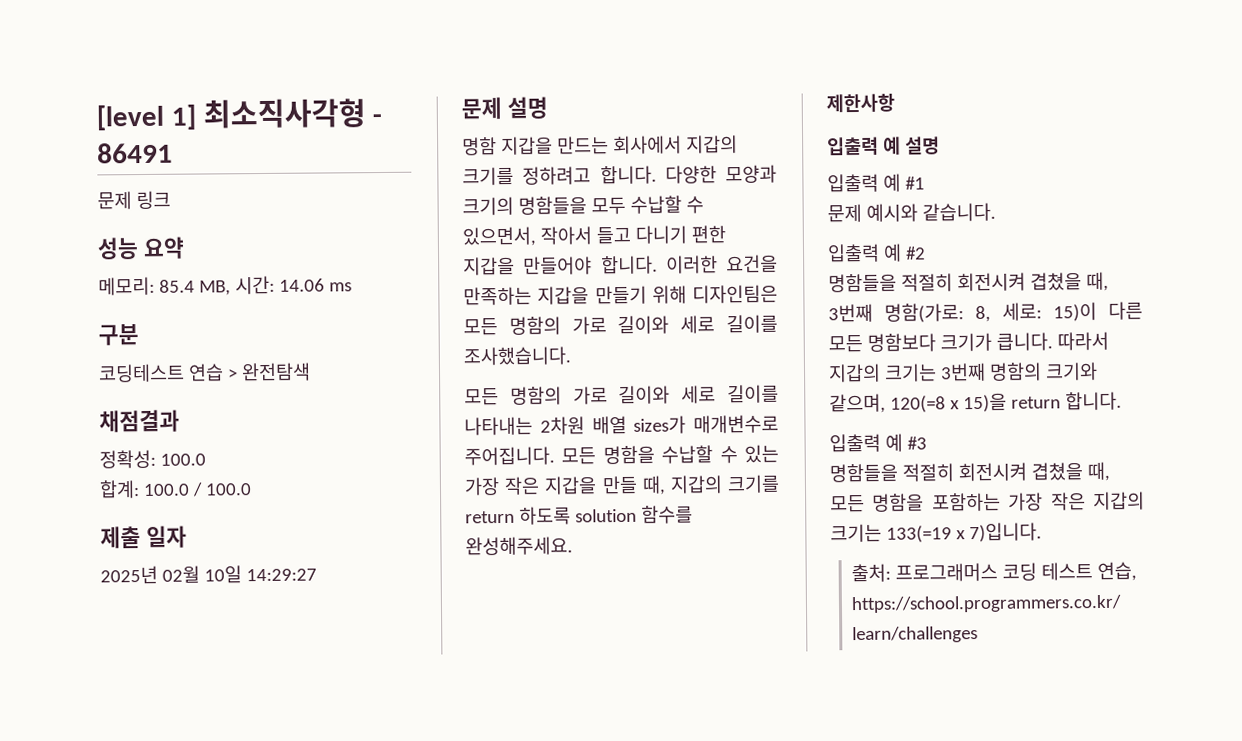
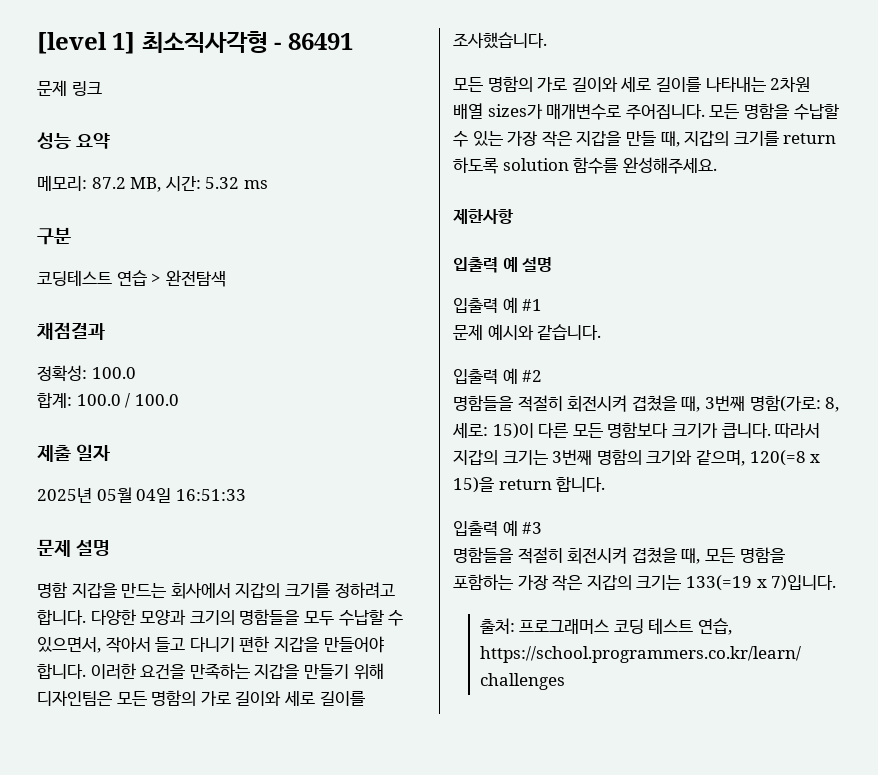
- 메모리: 85.4 MB, 시간: 14.06 ms
+ 메모리: 87.2 MB, 시간: 5.32 ms
- 2025년 02월 10일 14:29:27
+ 2025년 05월 04일 16:51:33

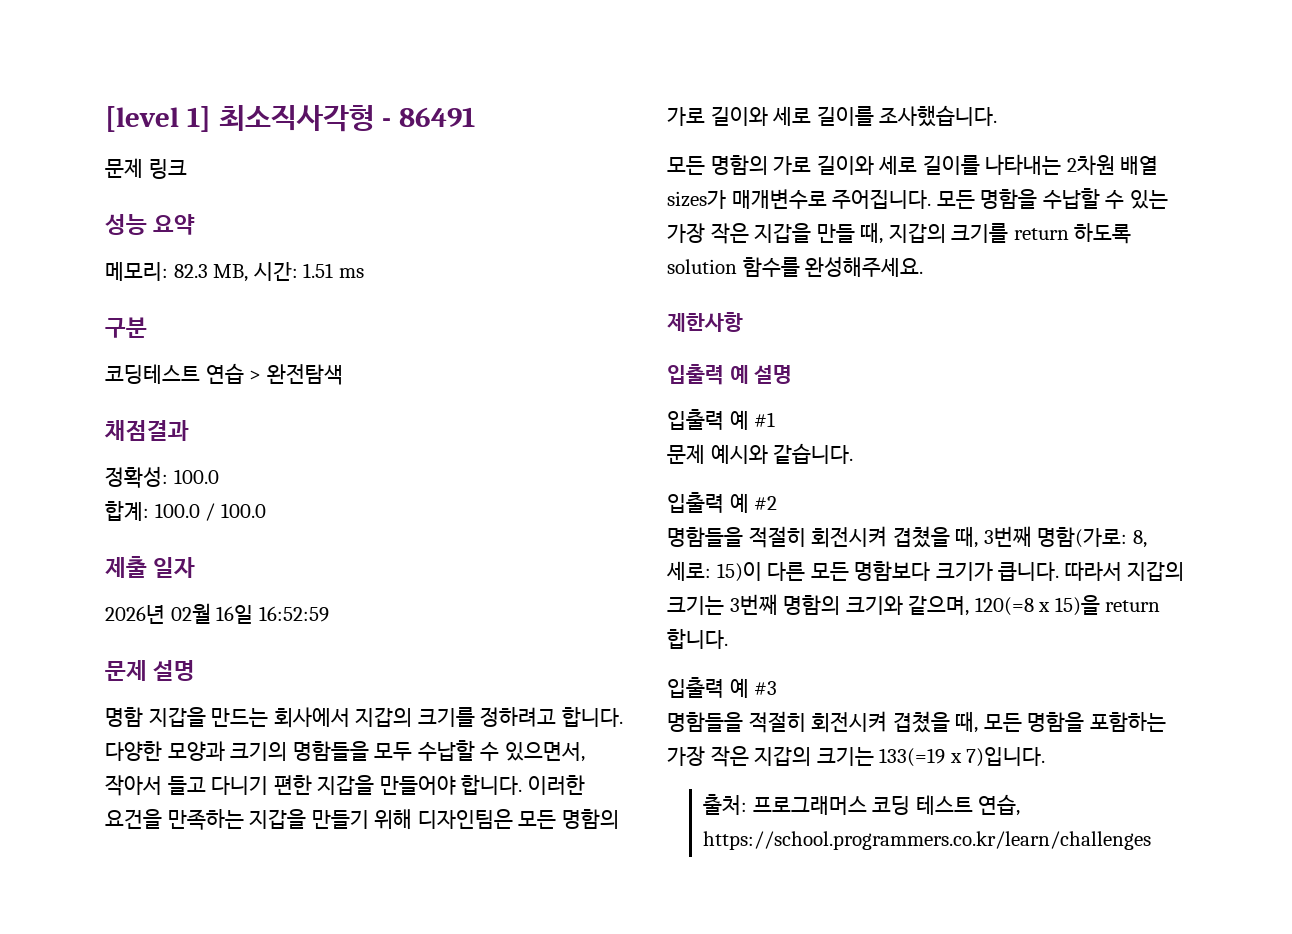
- 메모리: 87.2 MB, 시간: 5.32 ms
+ 메모리: 82.3 MB, 시간: 1.51 ms
- 2025년 05월 04일 16:51:33
+ 2026년 02월 16일 16:52:59

